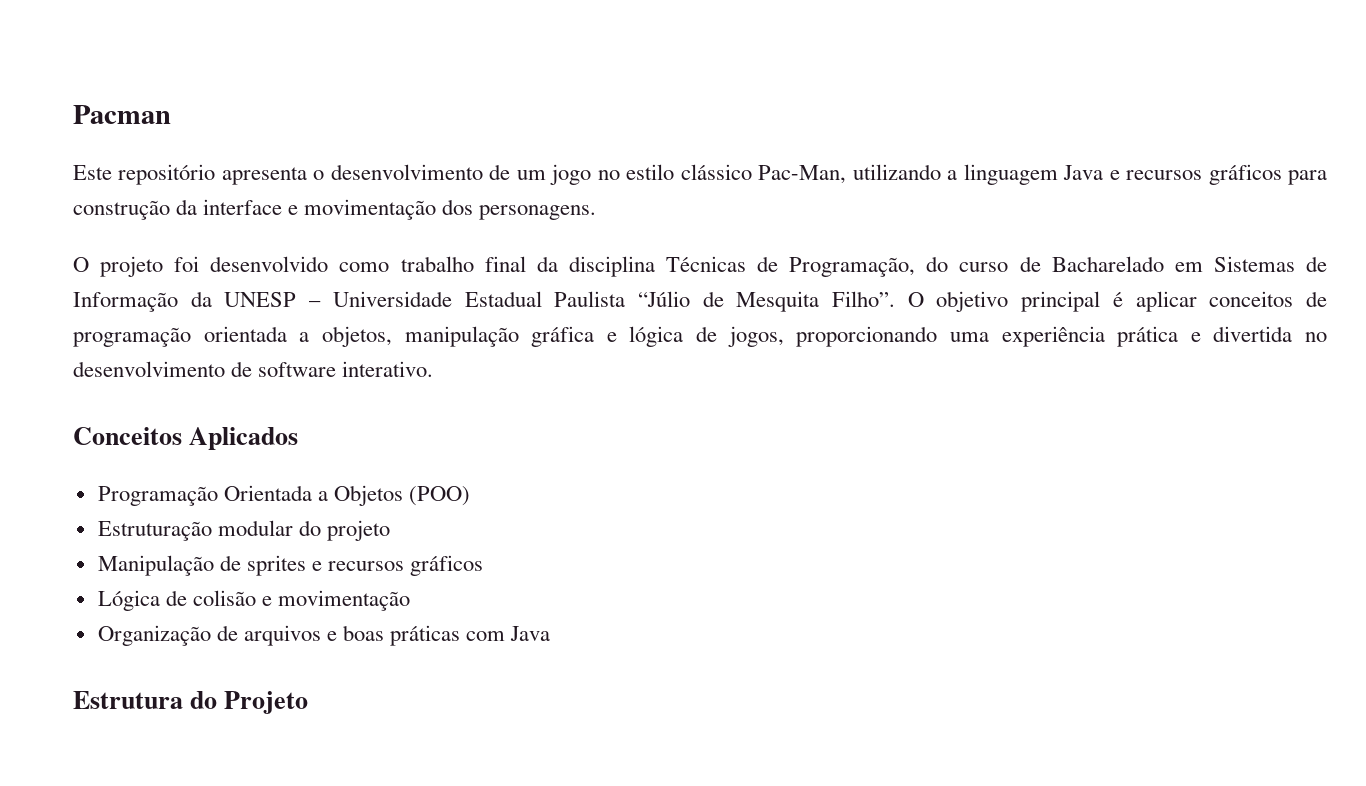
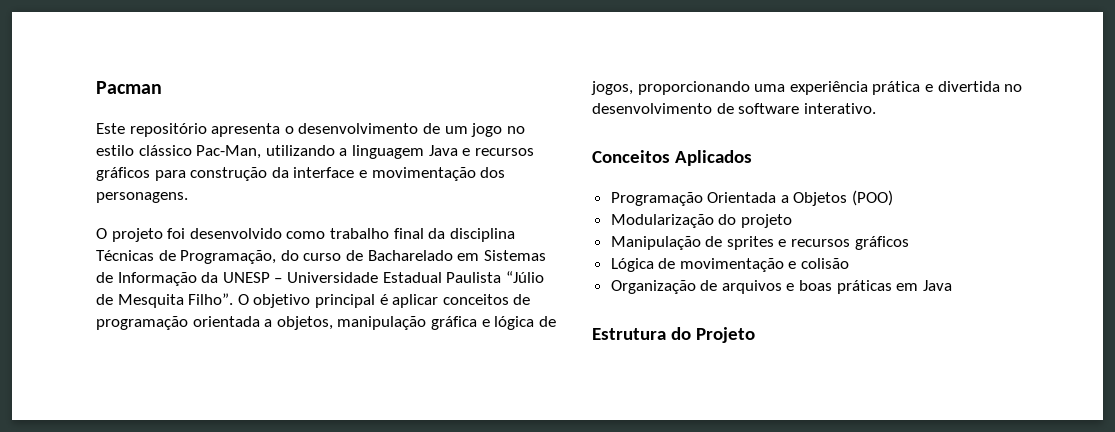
- Estruturação modular do projeto
+ Modularização do projeto
- Lógica de colisão e movimentação
+ Lógica de movimentação e colisão
- Organização de arquivos e boas práticas com Java
+ Organização de arquivos e boas práticas em Java

